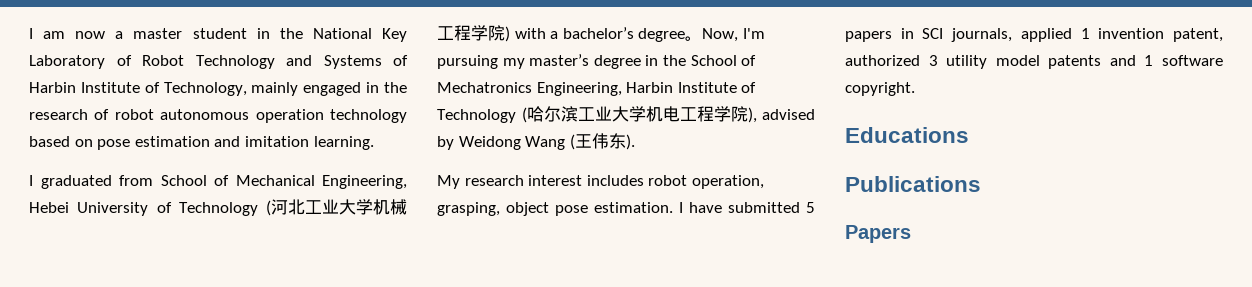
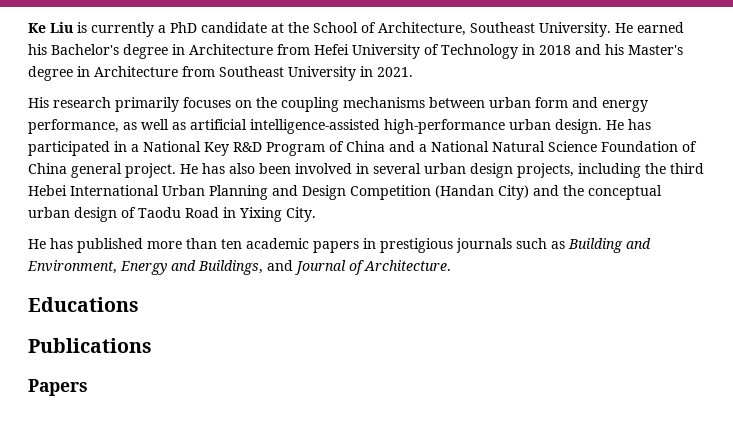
- I am now a master student in the National Key Laboratory of Robot Technology and Systems of Harbin Institute of Technology, mainly engaged in the research of robot autonomous operation technology based on pose estimation and imitation learning.
- I graduated from School of Mechanical Engineering, Hebei University of Technology (河北工业大学机械工程学院) with a bachelor’s degree。Now, I'm pursuing my master’s degree in the School of Mechatronics Engineering, Harbin Institute of Technology (哈尔滨工业大学机电工程学院), advised by Weidong Wang (王伟东).
- My research interest includes robot operation, grasping, object pose estimation. I have submitted 5 papers in SCI journals, applied 1 invention patent, authorized 3 utility model patents and 1 software copyright.
+ Ke Liu is currently a PhD candidate at the School of Architecture, Southeast University. He earned his Bachelor's degree in Architecture from Hefei University of Technology in 2018 and his Master's degree in Architecture from Southeast University in 2021.
+ His research primarily focuses on the coupling mechanisms between urban form and energy performance, as well as artificial intelligence-assisted high-performance urban design. He has participated in a National Key R&D Program of China and a National Natural Science Foundation of China general project. He has also been involved in several urban design projects, including the third Hebei International Urban Planning and Design Competition (Handan City) and the conceptual urban design of Taodu Road in Yixing City.
+ He has published more than ten academic papers in prestigious journals such as Building and Environment, Energy and Buildings, and Journal of Architecture.

